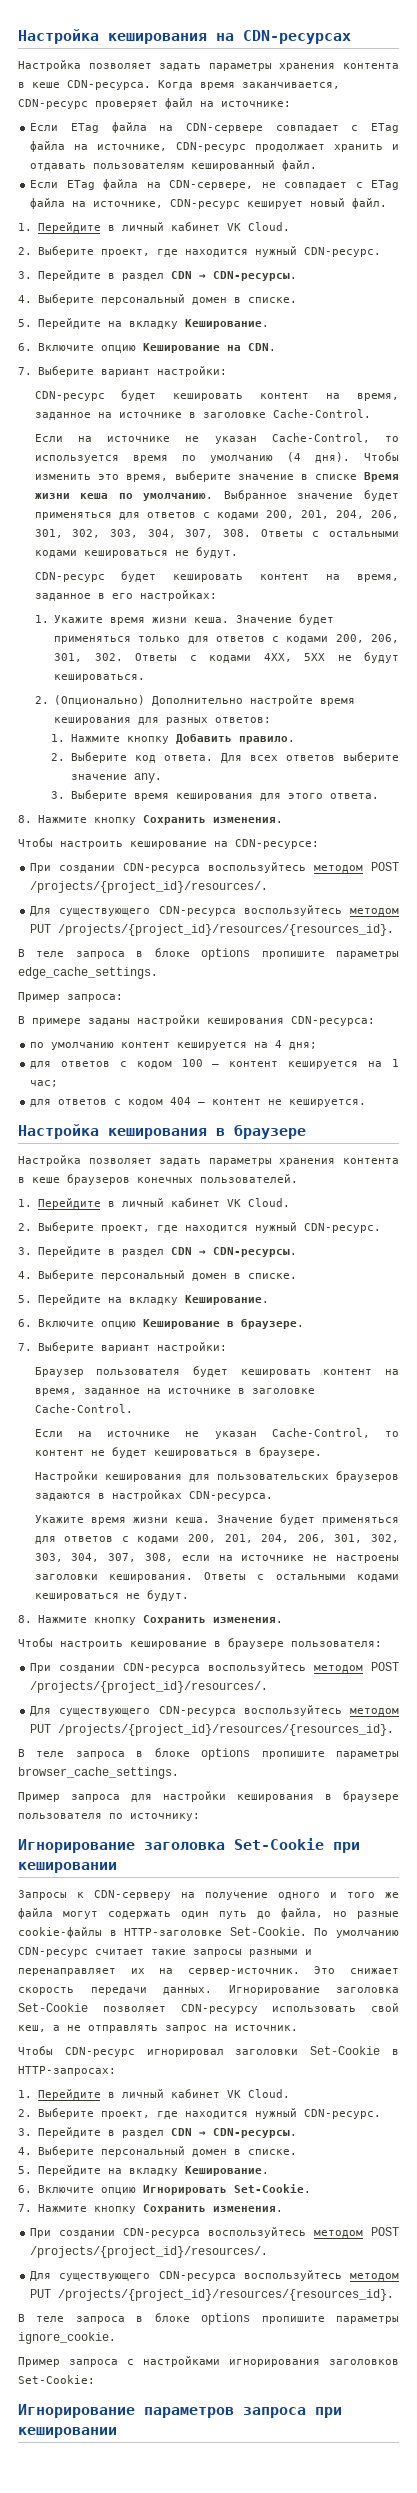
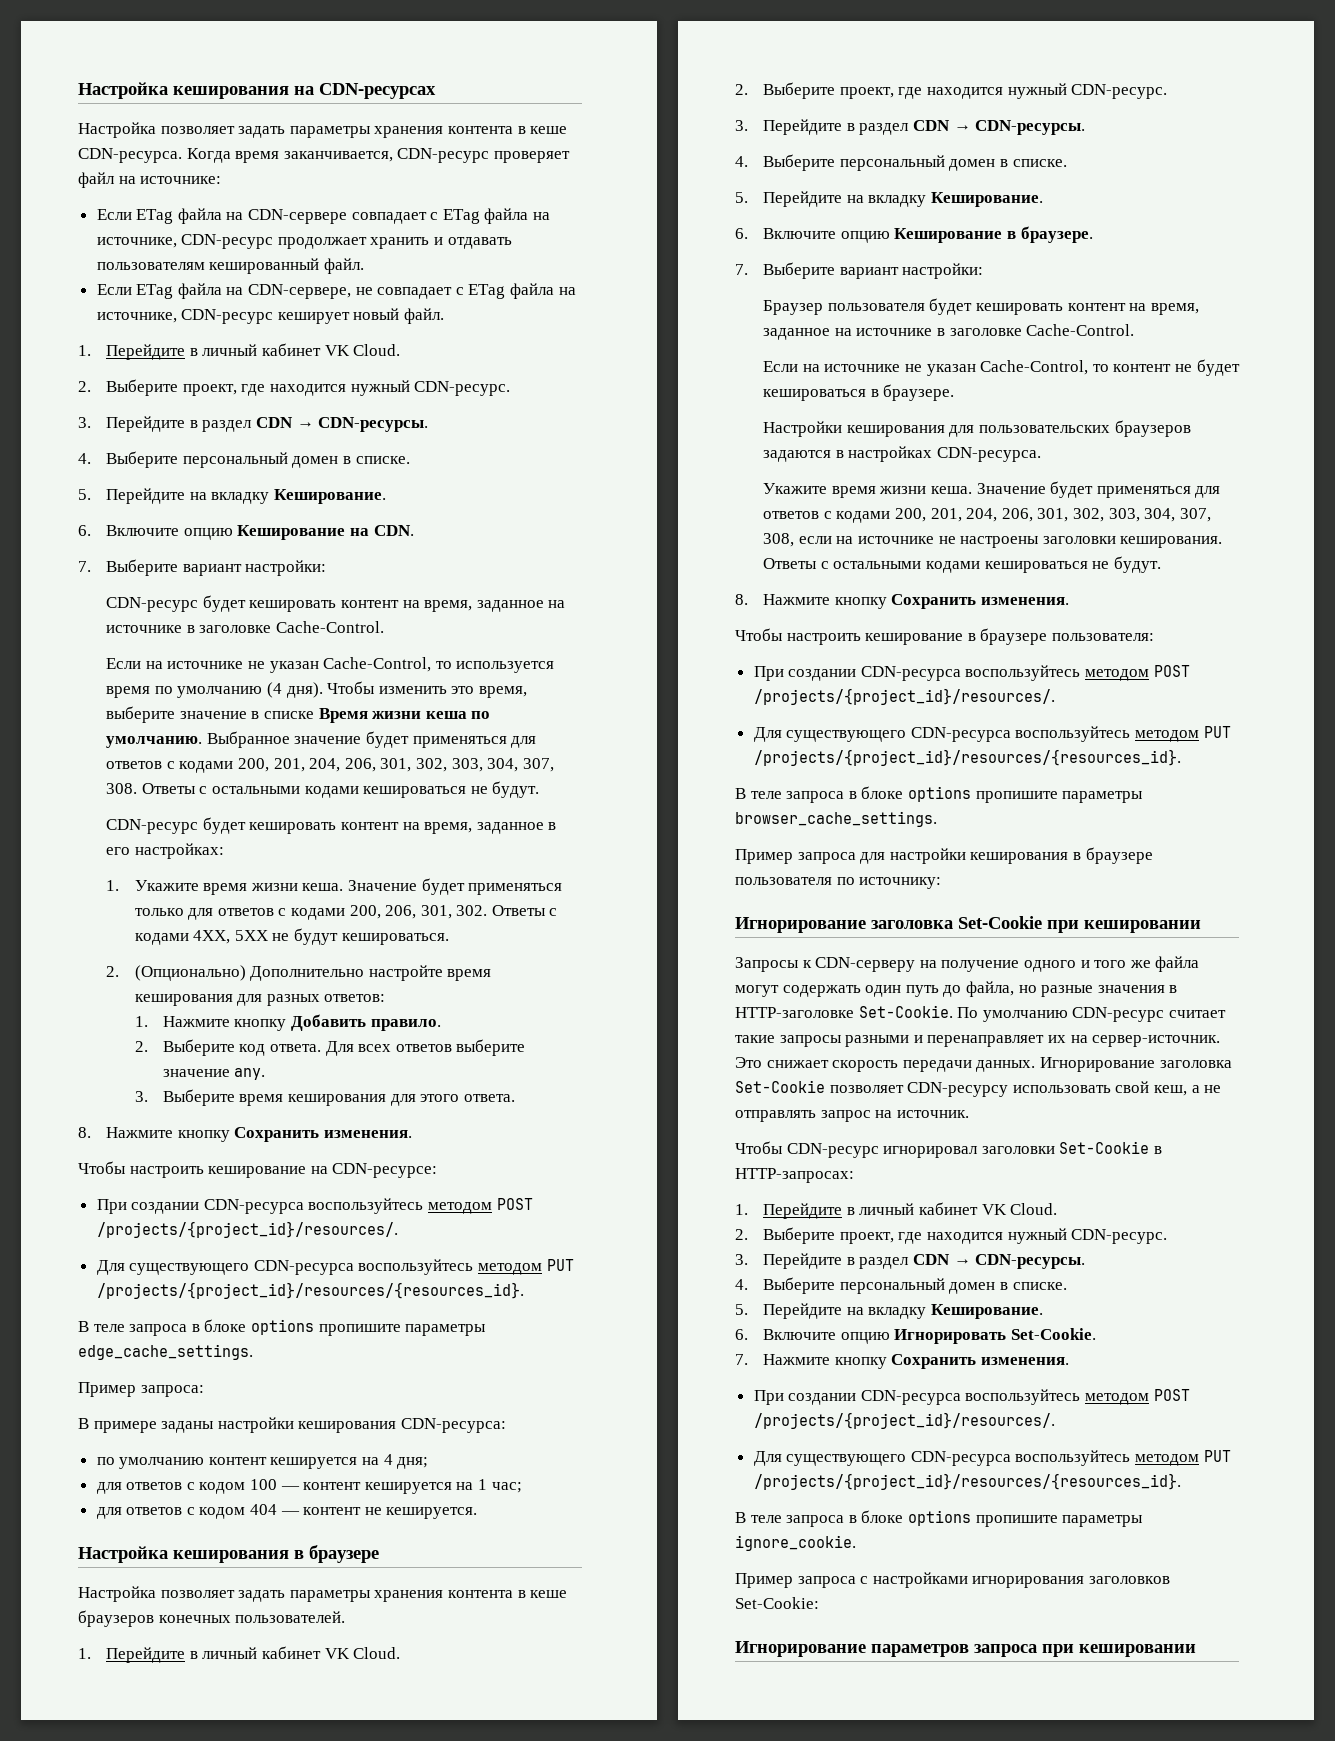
- Запросы к CDN-серверу на получение одного и того же файла могут содержать один путь до файла, но разные cookie-файлы в HTTP-заголовке Set-Cookie.
+ Запросы к CDN-серверу на получение одного и того же файла могут содержать один путь до файла, но разные значения в HTTP-заголовке Set-Cookie.

